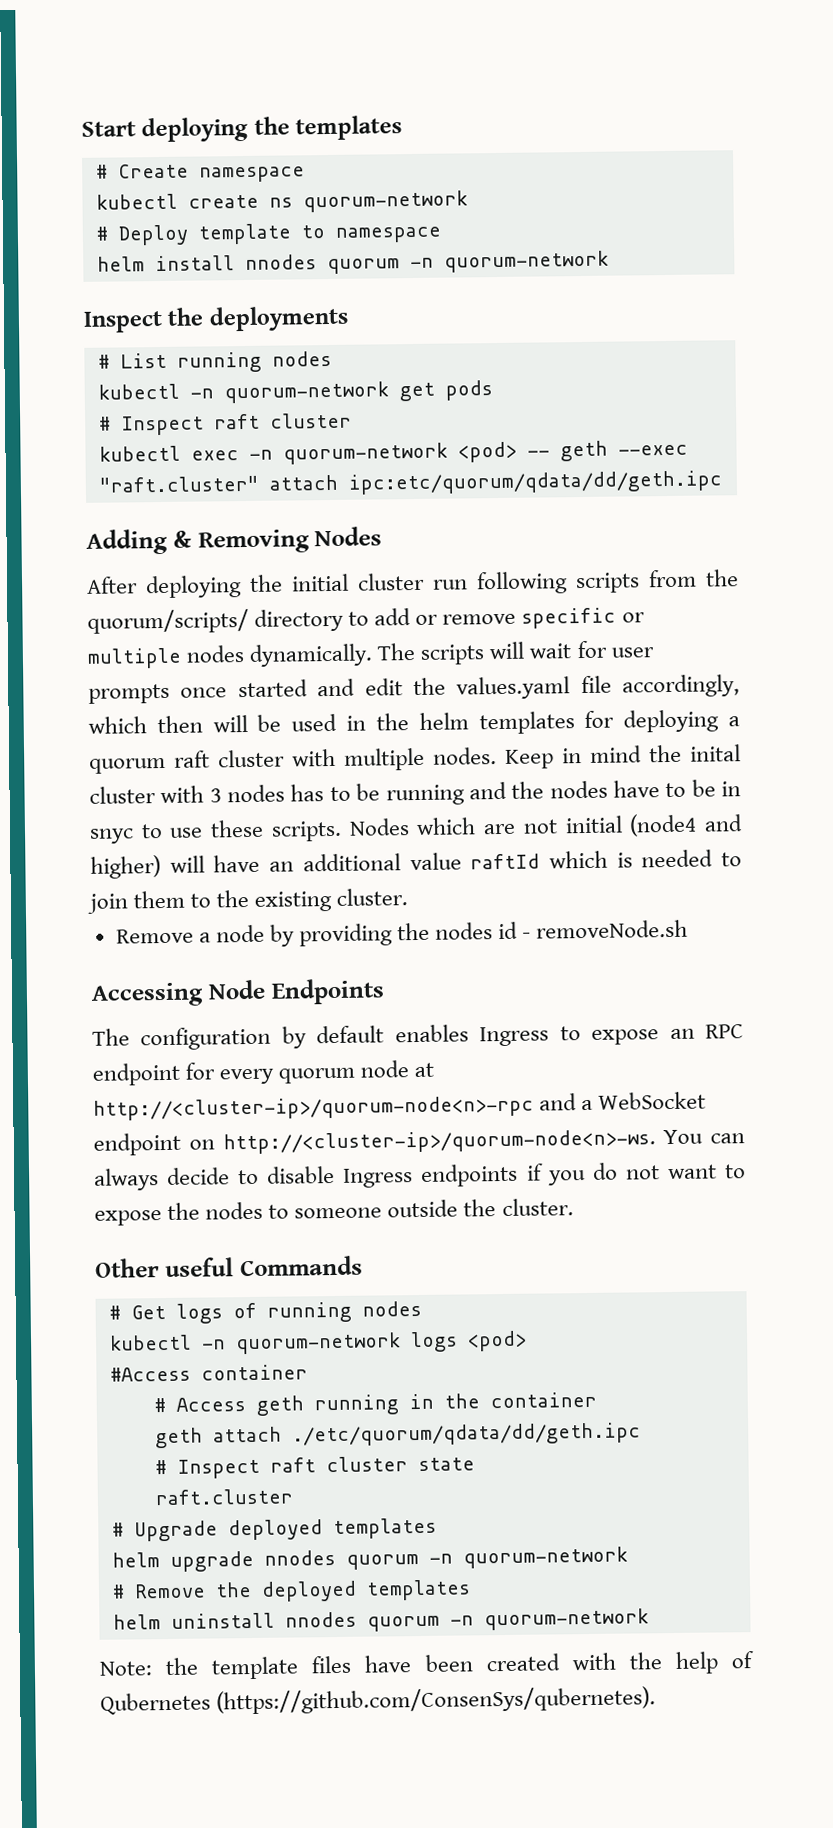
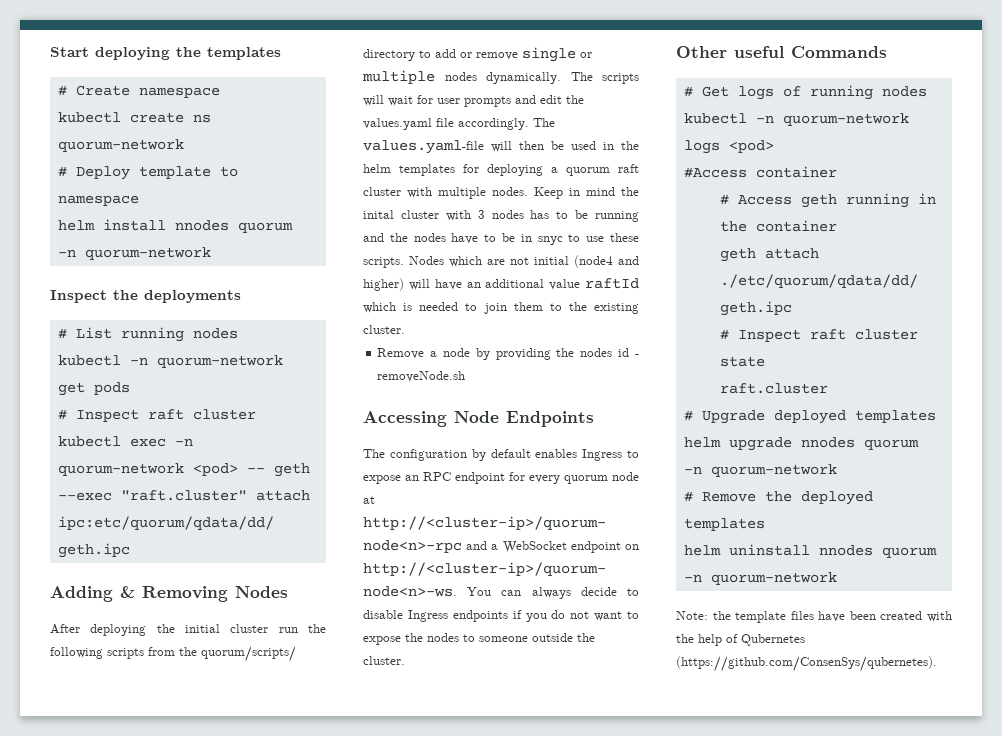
- After deploying the initial cluster run following scripts from the quorum/scripts/ directory to add or remove specific or multiple nodes dynamically.
+ After deploying the initial cluster run the following scripts from the quorum/scripts/ directory to add or remove single or multiple nodes dynamically.
- The scripts will wait for user prompts once started and edit the values.yaml file accordingly, which then will be used in the helm templates for deploying a quorum raft cluster with multiple nodes.
+ The scripts will wait for user prompts and edit the values.yaml file accordingly. The values.yaml-file will then be used in the helm templates for deploying a quorum raft cluster with multiple nodes.

